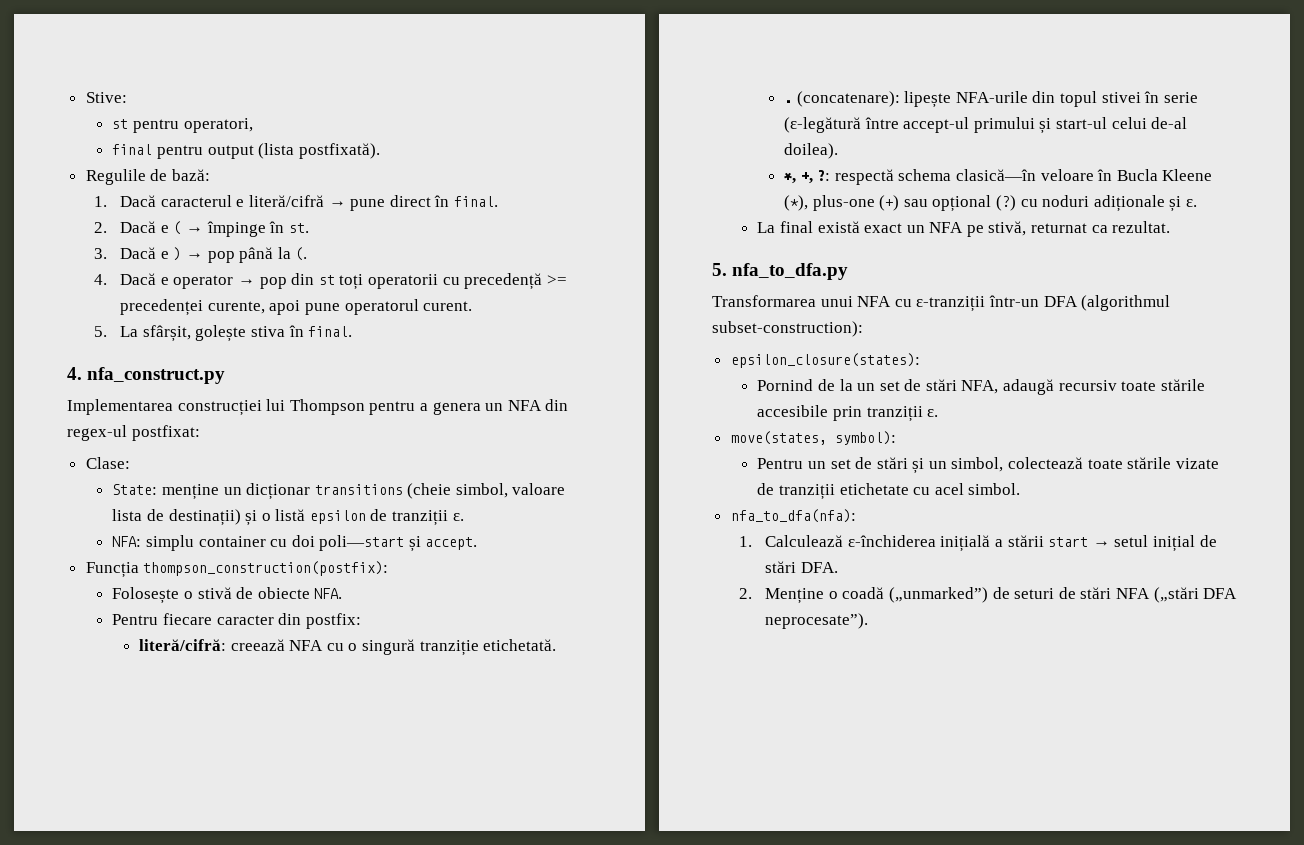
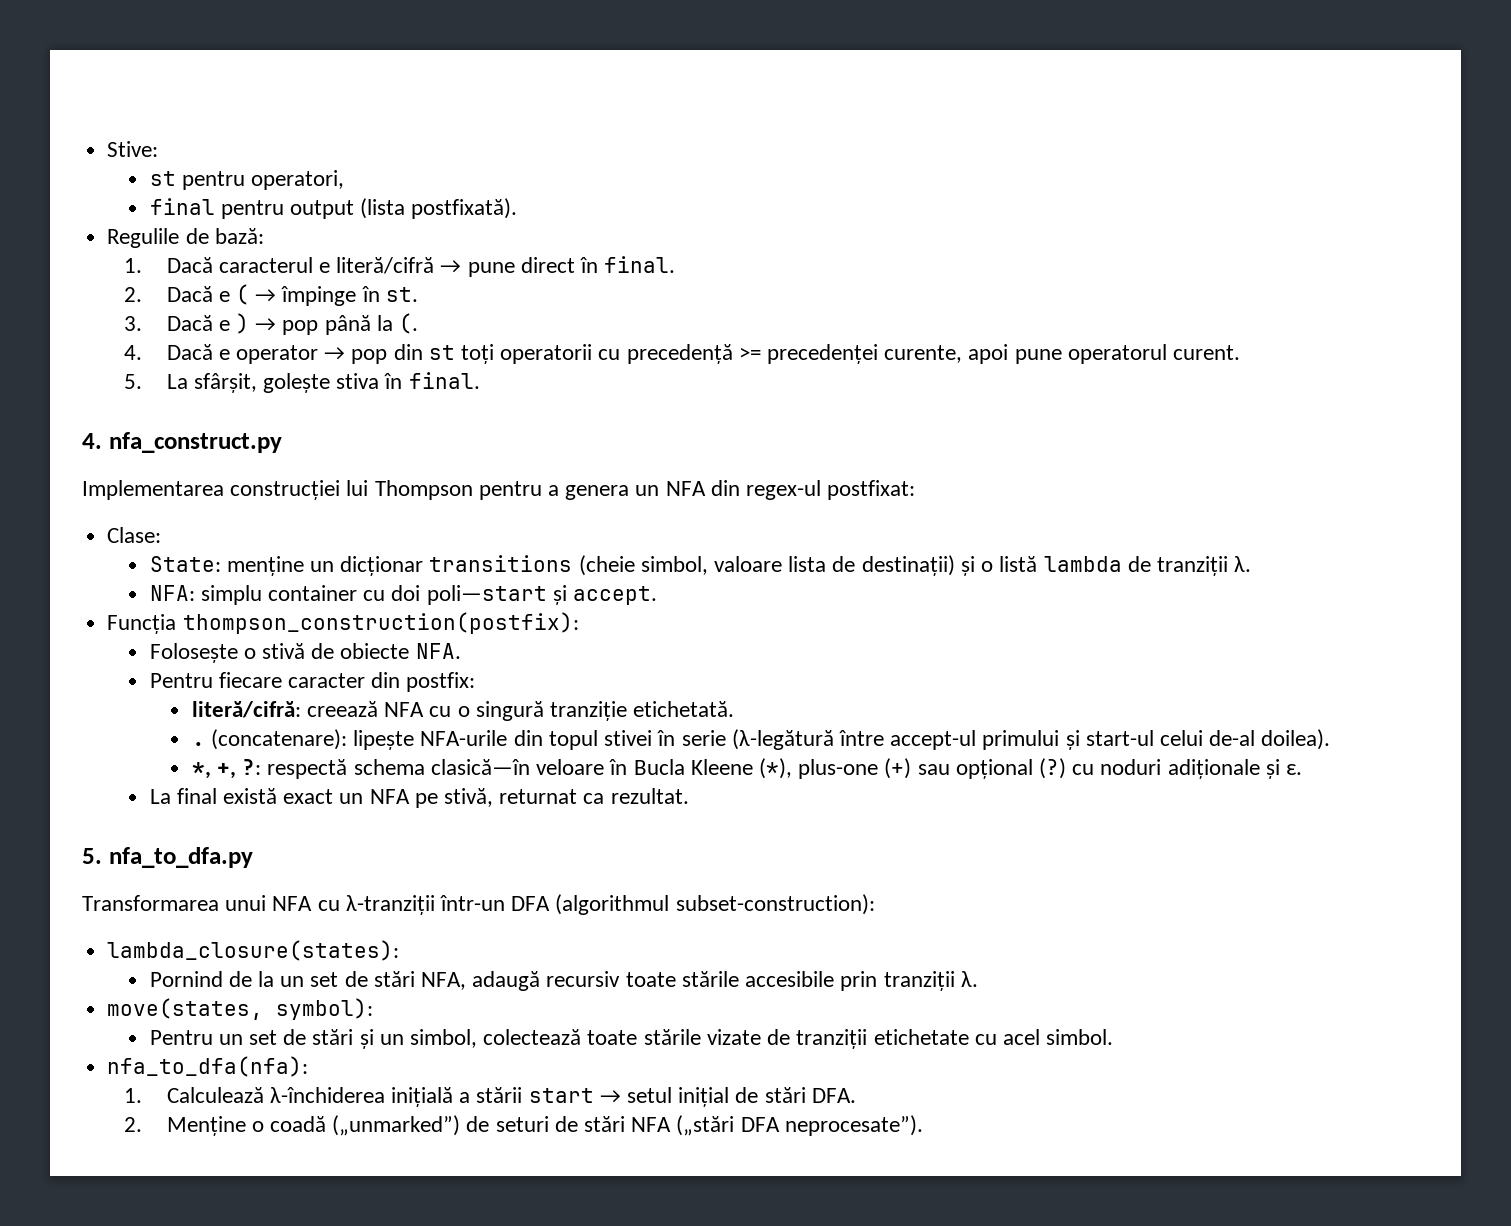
- State: menține un dicționar transitions (cheie simbol, valoare lista de destinații) și o listă epsilon de tranziții ε.
+ State: menține un dicționar transitions (cheie simbol, valoare lista de destinații) și o listă lambda de tranziții λ.
- (concatenare): lipește NFA-urile din topul stivei în serie (ε-legătură între accept-ul primului și start-ul celui de-al doilea).
+ (concatenare): lipește NFA-urile din topul stivei în serie (λ-legătură între accept-ul primului și start-ul celui de-al doilea).
- Transformarea unui NFA cu ε-tranziții într-un DFA (algorithmul subset-construction):
+ Transformarea unui NFA cu λ-tranziții într-un DFA (algorithmul subset-construction):
- epsilon_closure(states):
+ lambda_closure(states):
- Pornind de la un set de stări NFA, adaugă recursiv toate stările accesibile prin tranziții ε.
+ Pornind de la un set de stări NFA, adaugă recursiv toate stările accesibile prin tranziții λ.
- 1. Calculează ε-închiderea inițială a stării start → setul inițial de stări DFA.
+ 1. Calculează λ-închiderea inițială a stării start → setul inițial de stări DFA.

